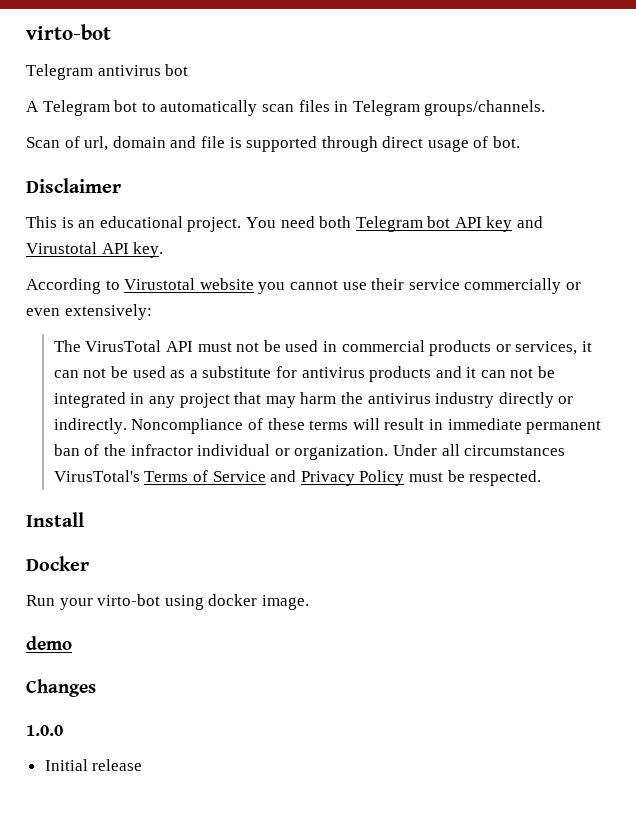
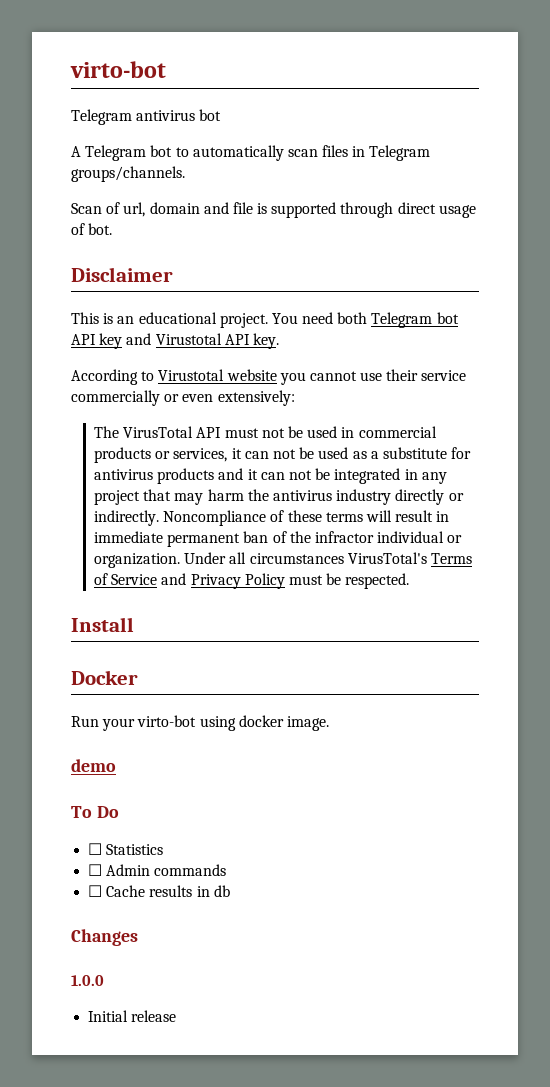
+ To Do
+ ☐ Statistics
+ ☐ Admin commands
+ ☐ Cache results in db

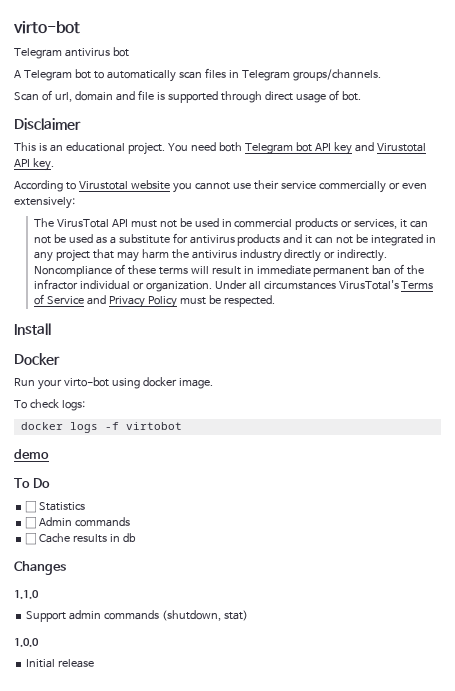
+ To check logs:
+ docker logs -f virtobot
+ 1.1.0
+ Support admin commands (shutdown, stat)

